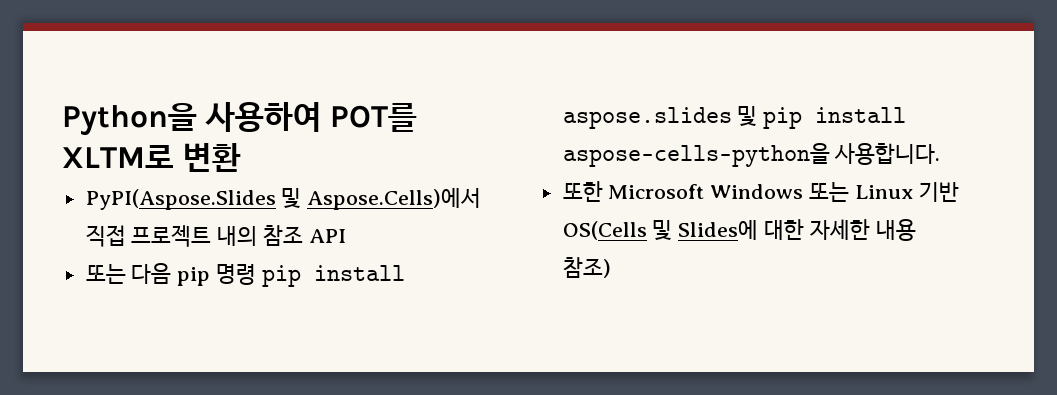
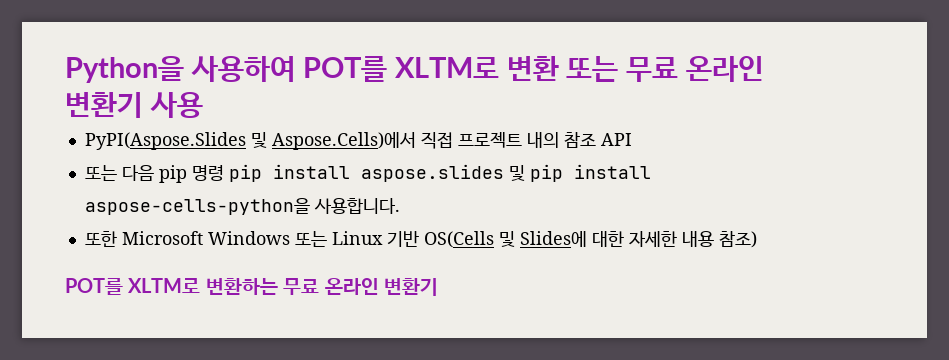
- Python을 사용하여 POT를 XLTM로 변환
+ Python을 사용하여 POT를 XLTM로 변환 또는 무료 온라인 변환기 사용
+ POT를 XLTM로 변환하는 무료 온라인 변환기

